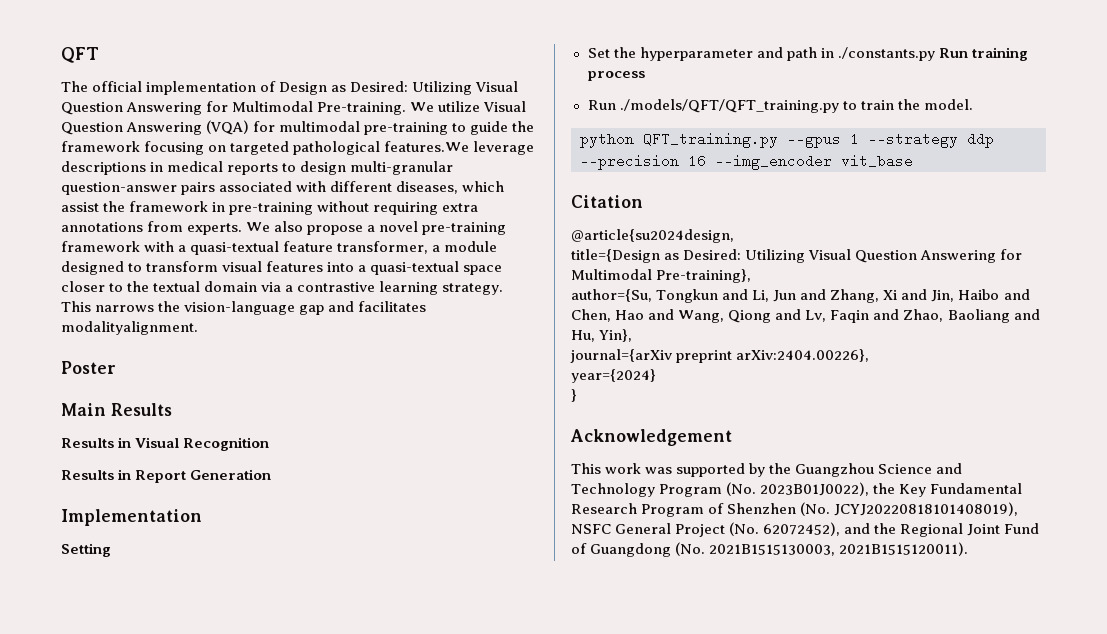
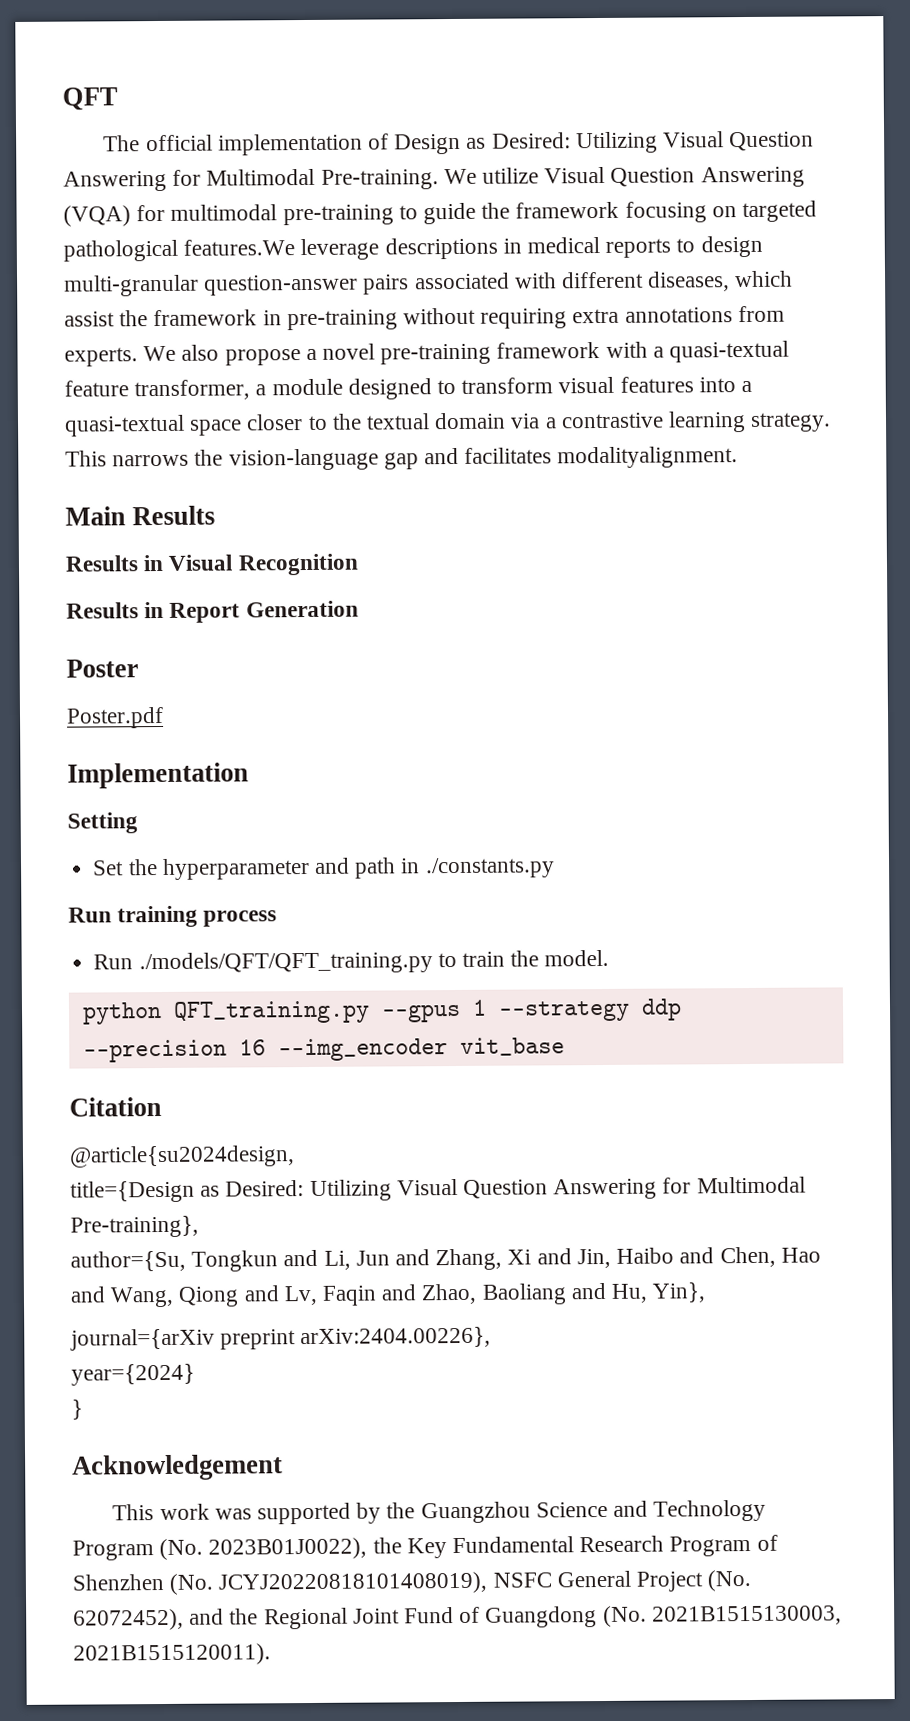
- Poster
+ Poster
+ Poster.pdf
- Set the hyperparameter and path in ./constants.py Run training process
+ Set the hyperparameter and path in ./constants.py
+ Run training process

